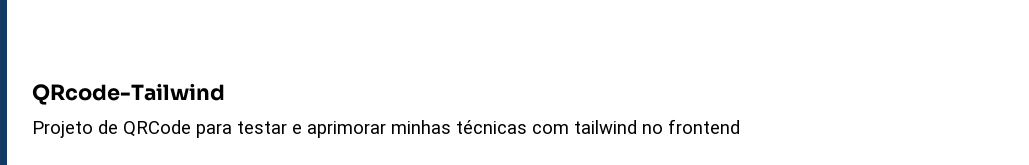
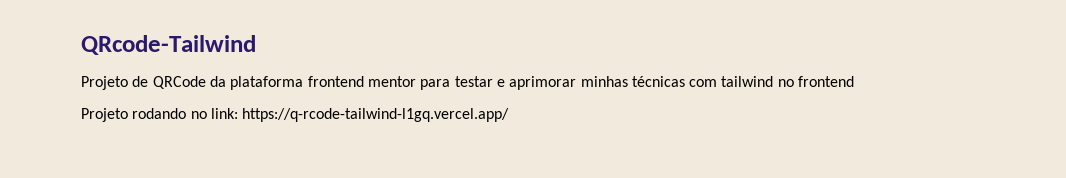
- Projeto de QRCode para testar e aprimorar minhas técnicas com tailwind no frontend
+ Projeto de QRCode da plataforma frontend mentor para testar e aprimorar minhas técnicas com tailwind no frontend
+ Projeto rodando no link: https://q-rcode-tailwind-l1gq.vercel.app/

